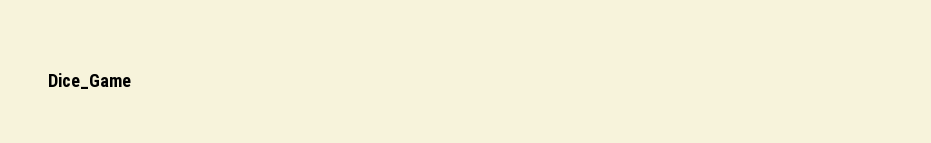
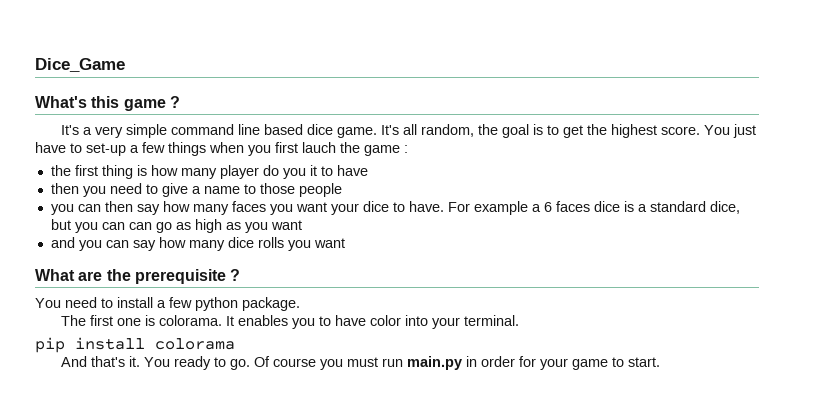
+ What's this game ?
+ It's a very simple command line based dice game. It's all random, the goal is to get the highest score. You just have to set-up a few things when you first lauch the game :
+ the first thing is how many player do you it to have
+ then you need to give a name to those people
+ you can then say how many faces you want your dice to have. For example a 6 faces dice is a standard dice, but you can can go as high as you want
+ and you can say how many dice rolls you want
+ What are the prerequisite ?
+ You need to install a few python package.
+ The first one is colorama. It enables you to have color into your terminal.
+ pip install colorama
+ And that's it. You ready to go. Of course you must run main.py in order for your game to start.

